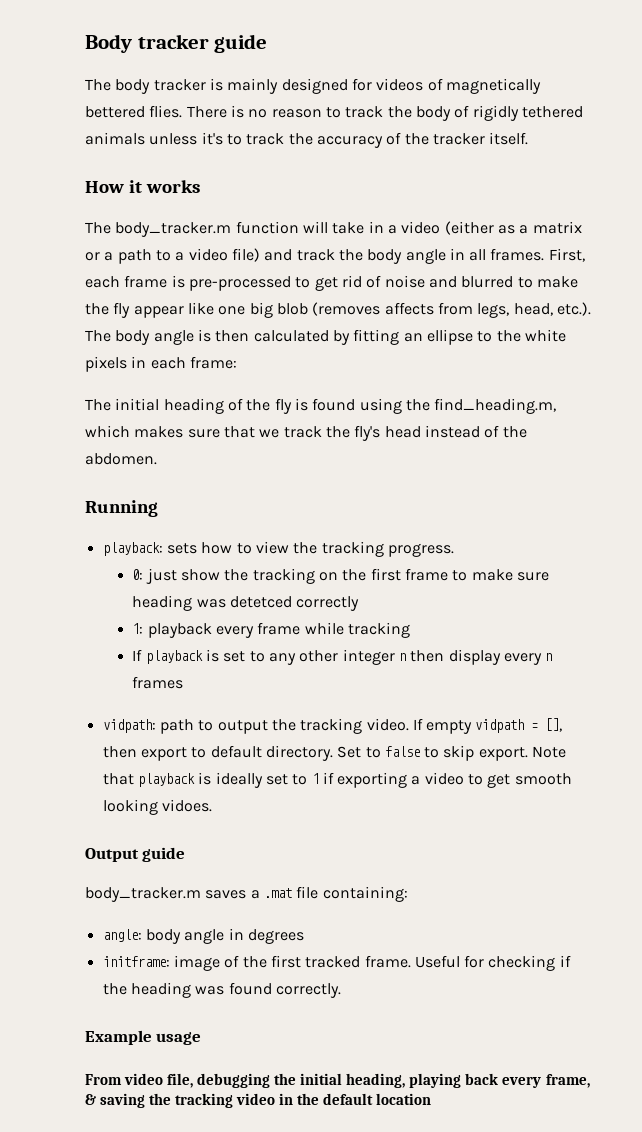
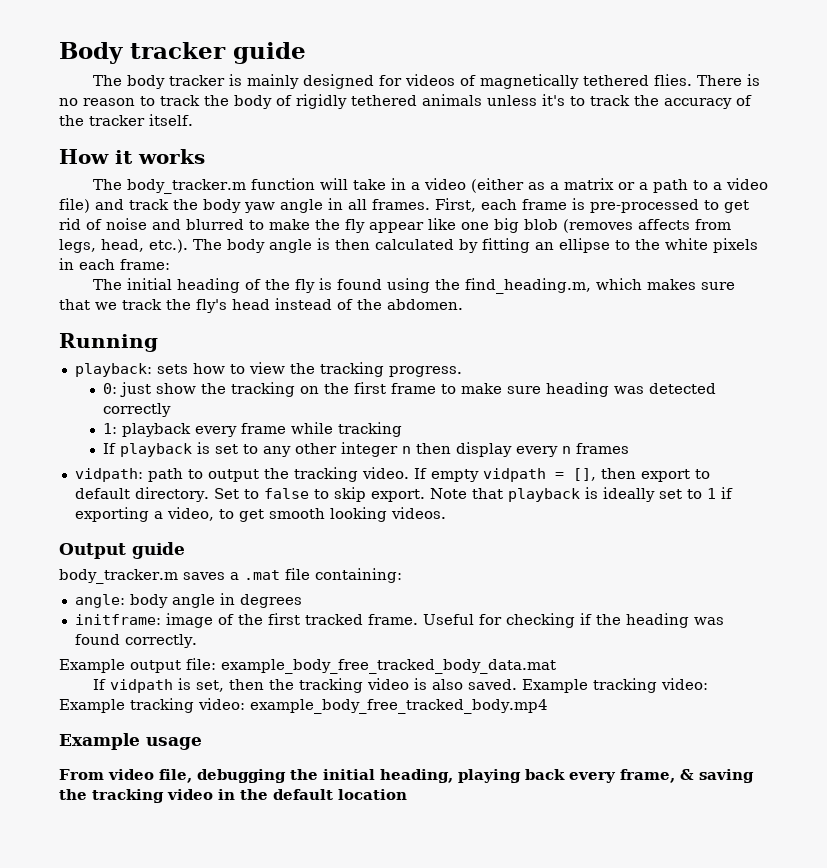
- The body tracker is mainly designed for videos of magnetically bettered flies.
+ The body tracker is mainly designed for videos of magnetically tethered flies.
- The body_tracker.m function will take in a video (either as a matrix or a path to a video file) and track the body angle in all frames.
+ The body_tracker.m function will take in a video (either as a matrix or a path to a video file) and track the body yaw angle in all frames.
- 0: just show the tracking on the first frame to make sure heading was detetced correctly
+ 0: just show the tracking on the first frame to make sure heading was detected correctly
- Note that playback is ideally set to 1 if exporting a video to get smooth looking vidoes.
+ Note that playback is ideally set to 1 if exporting a video, to get smooth looking videos.
+ Example output file: example_body_free_tracked_body_data.mat
+ If vidpath is set, then the tracking video is also saved. Example tracking video: Example tracking video: example_body_free_tracked_body.mp4

